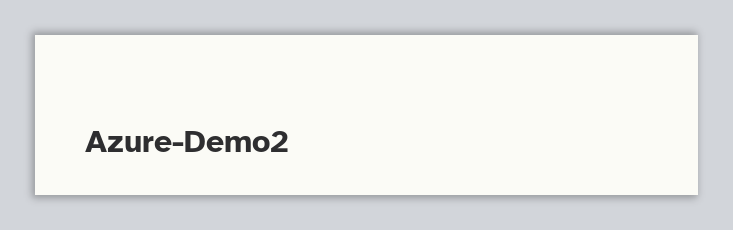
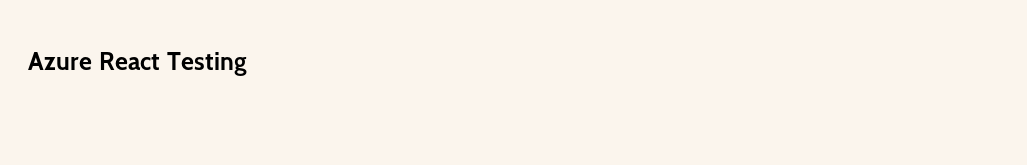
- Azure-Demo2
+ Azure React Testing

